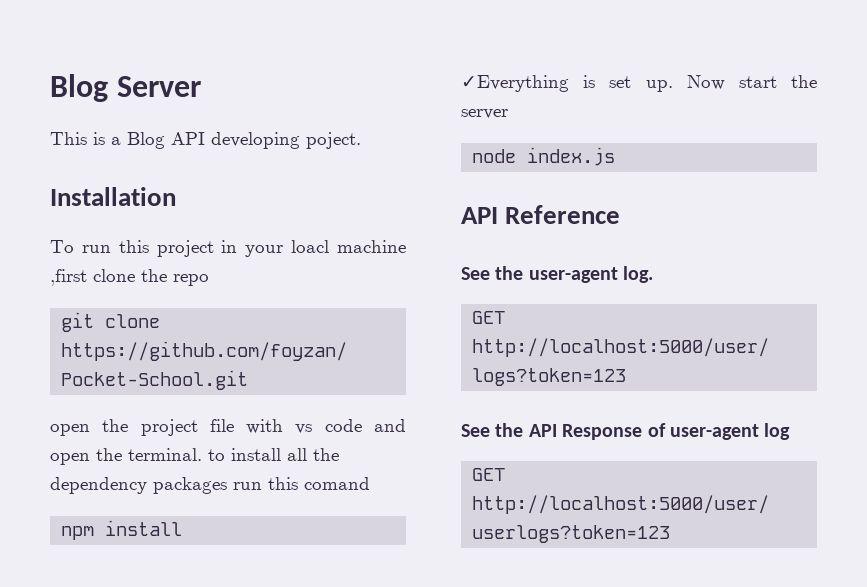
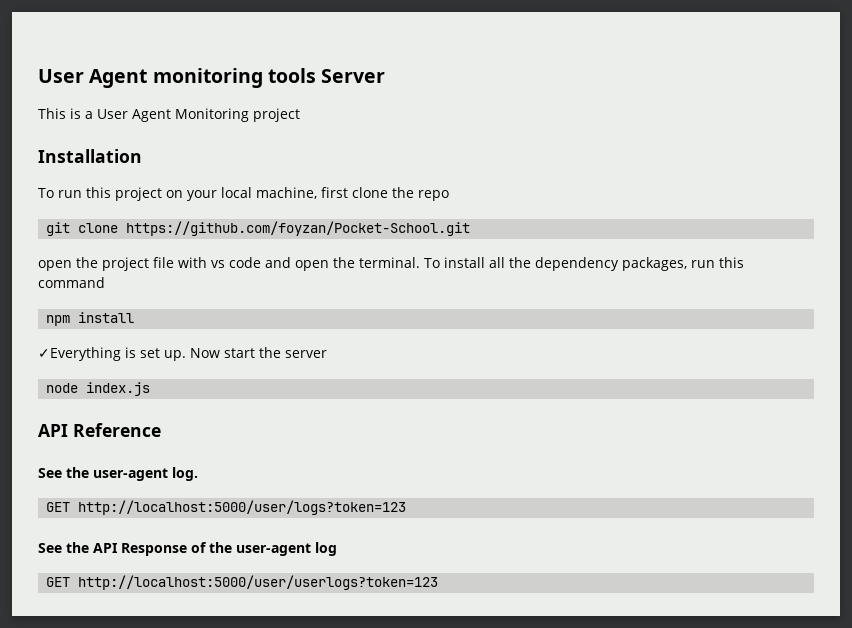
- Blog Server
+ User Agent monitoring tools Server
- This is a Blog API developing poject.
+ This is a User Agent Monitoring project
- To run this project in your loacl machine ,first clone the repo
+ To run this project on your local machine, first clone the repo
- open the project file with vs code and open the terminal. to install all the dependency packages run this comand
+ open the project file with vs code and open the terminal. To install all the dependency packages, run this command
- See the API Response of user-agent log
+ See the API Response of the user-agent log

